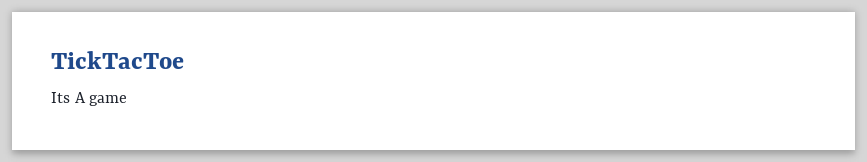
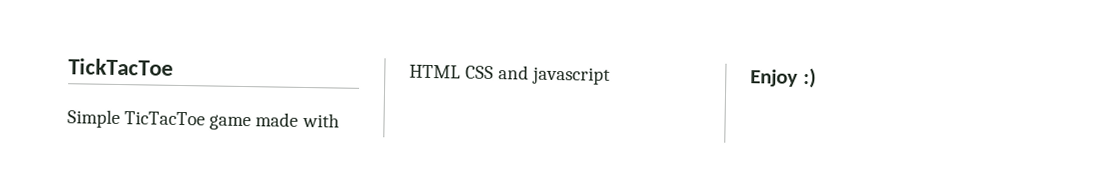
- Its A game
+ Simple TicTacToe game made with HTML CSS and javascript
+ Enjoy :)

